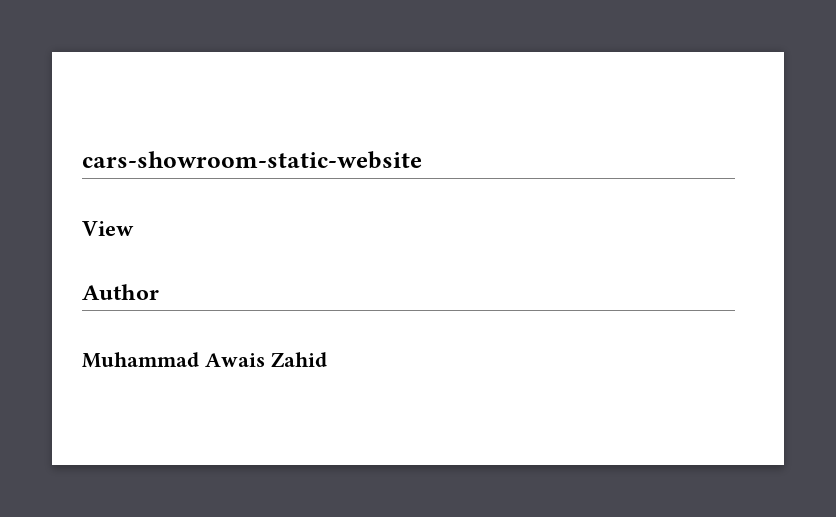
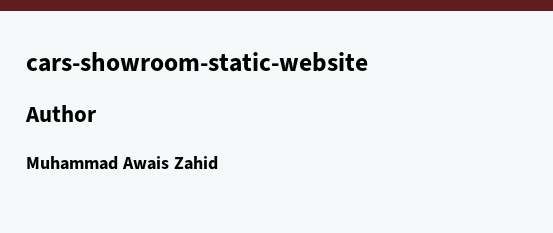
- View

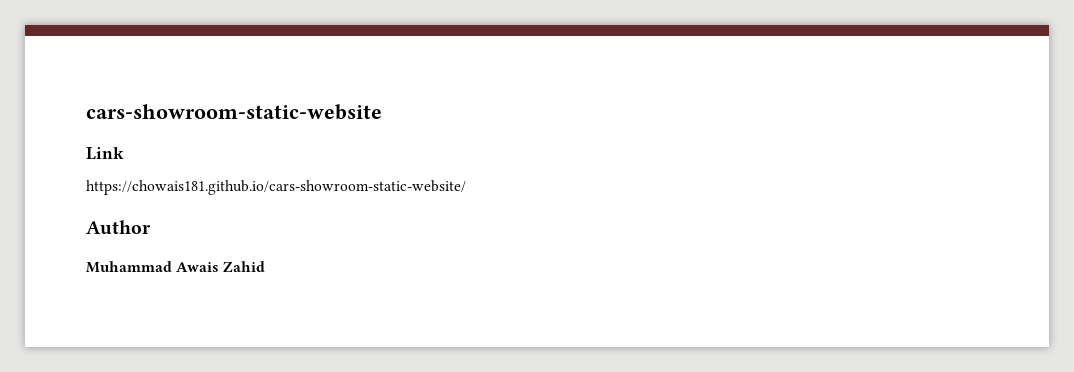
+ Link
+ https://chowais181.github.io/cars-showroom-static-website/

